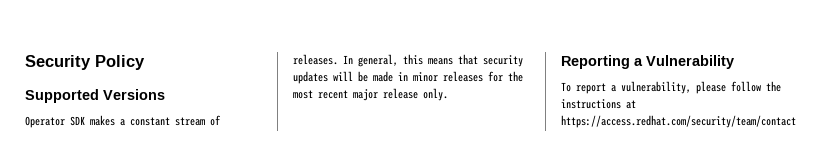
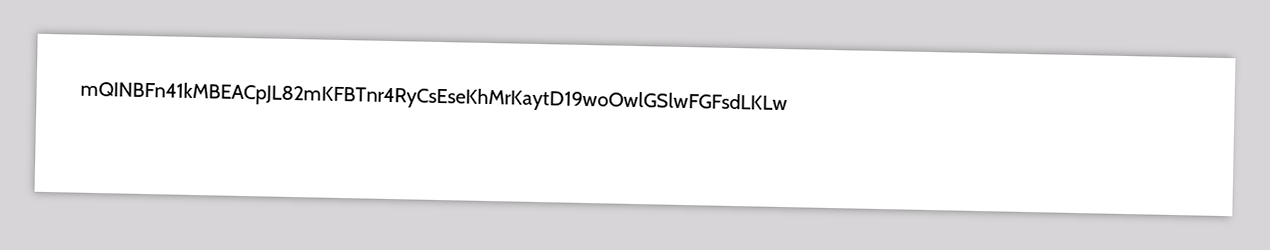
- Security Policy
- Supported Versions
- Operator SDK makes a constant stream of releases. In general, this means that security updates will be made in minor releases for the most recent major release only.
- Reporting a Vulnerability
- To report a vulnerability, please follow the instructions at https://access.redhat.com/security/team/contact
+ mQINBFn41kMBEACpJL82mKFBTnr4RyCsEseKhMrKaytD19woOwlGSlwFGFsdLKLw

